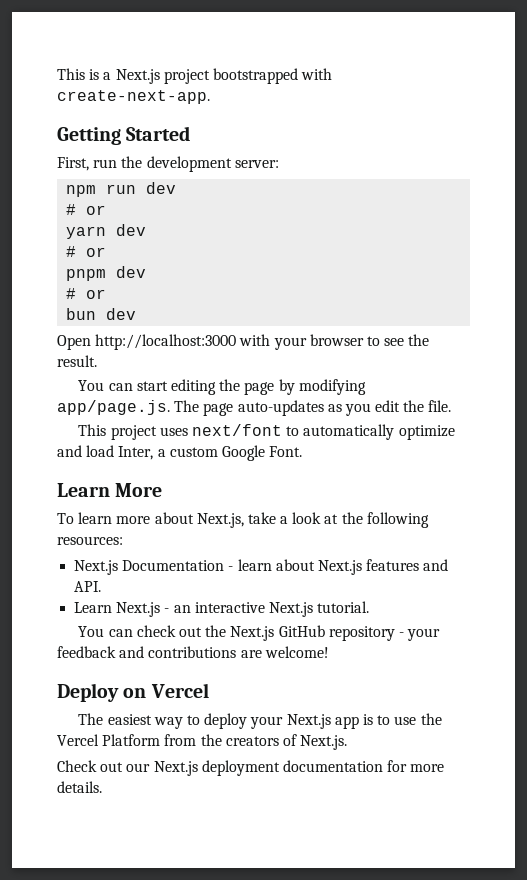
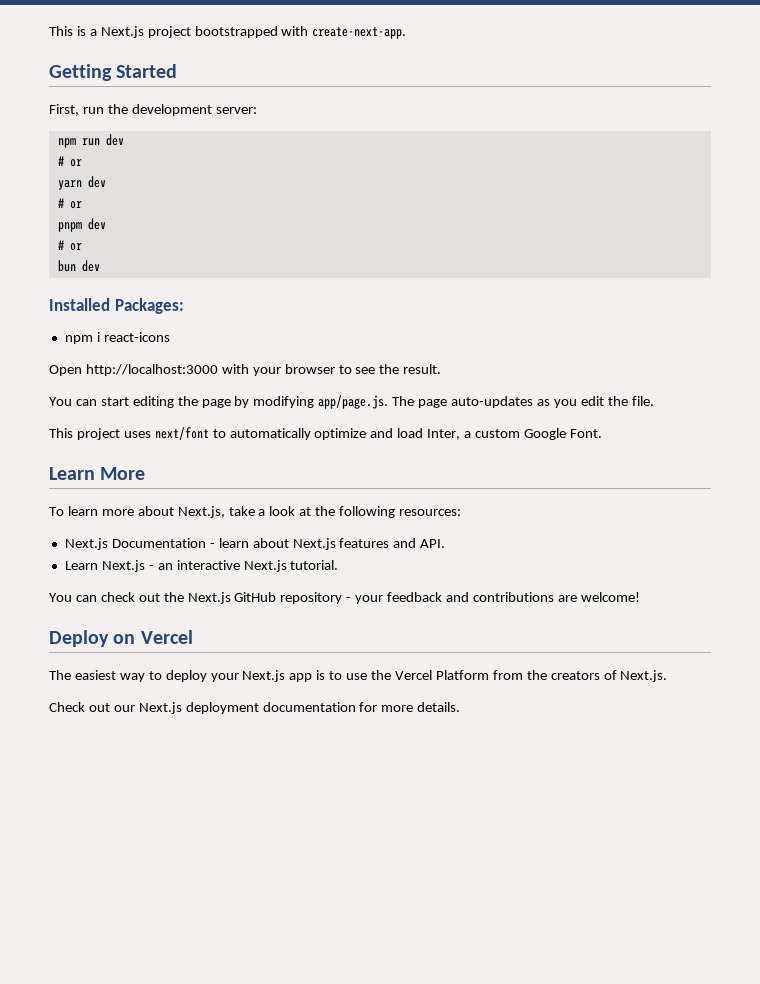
+ Installed Packages:
+ npm i react-icons

